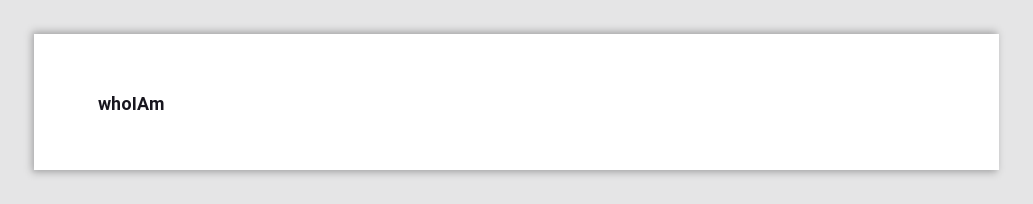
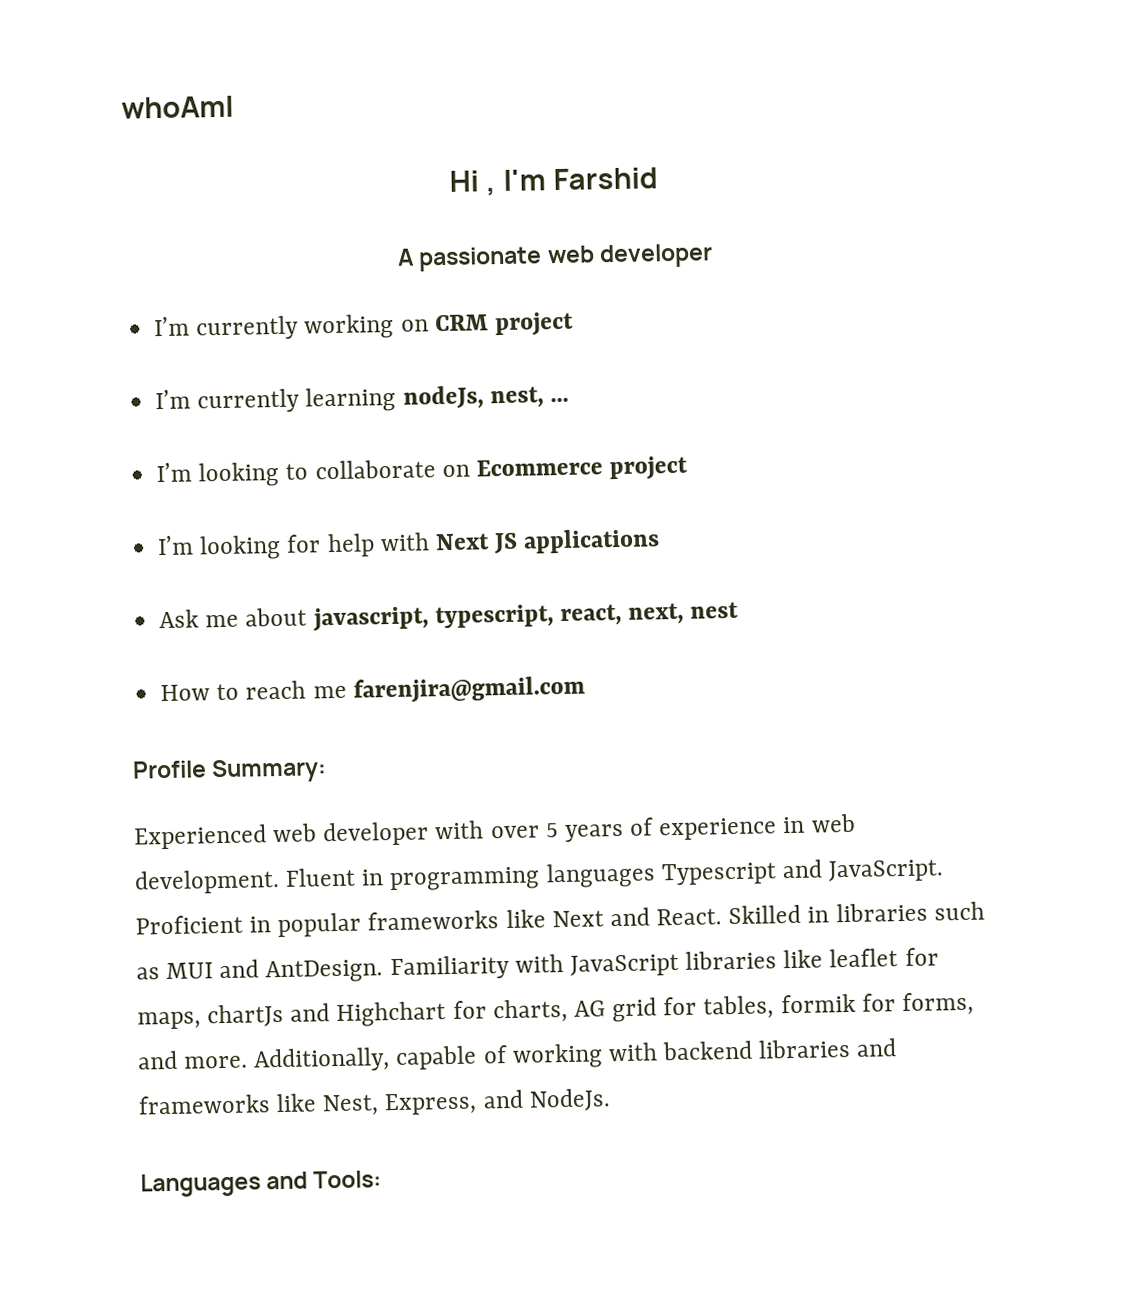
- whoIAm
+ whoAmI
+ Hi , I'm Farshid
+ A passionate web developer
+ I’m currently working on CRM project
+ I’m currently learning nodeJs, nest, ...
+ I’m looking to collaborate on Ecommerce project
+ I’m looking for help with Next JS applications
+ Ask me about javascript, typescript, react, next, nest
+ How to reach me farenjira@gmail.com
+ Profile Summary:
+ Experienced web developer with over 5 years of experience in web development. Fluent in programming languages Typescript and JavaScript. Proficient in popular frameworks like Next and React. Skilled in libraries such as MUI and AntDesign. Familiarity with JavaScript libraries like leaflet for maps, chartJs and Highchart for charts, AG grid for tables, formik for forms, and more. Additionally, capable of working with backend libraries and frameworks like Nest, Express, and NodeJs.
+ Languages and Tools:

